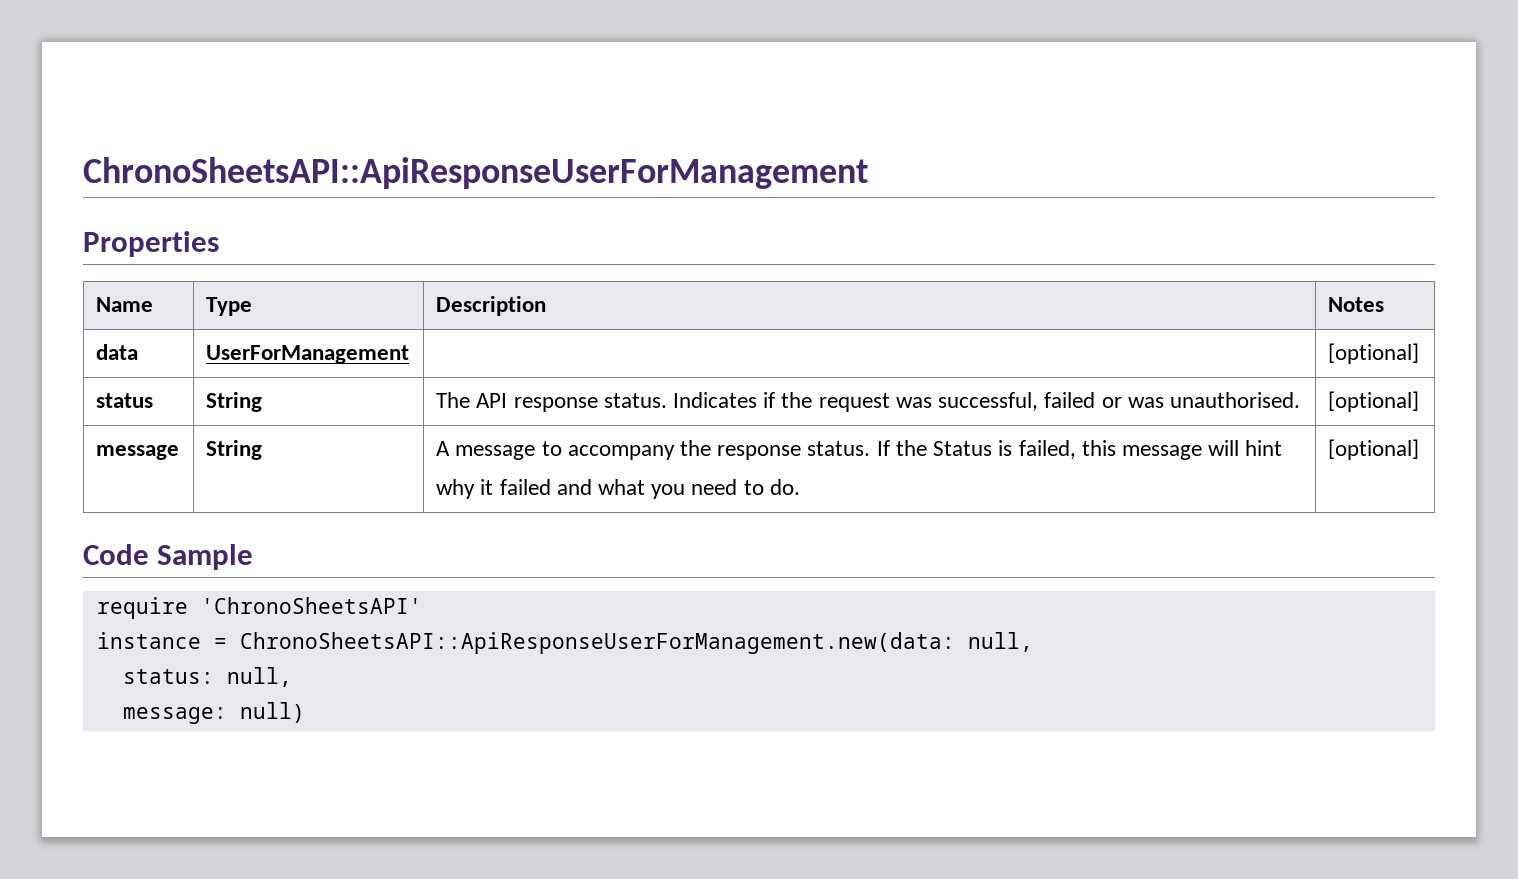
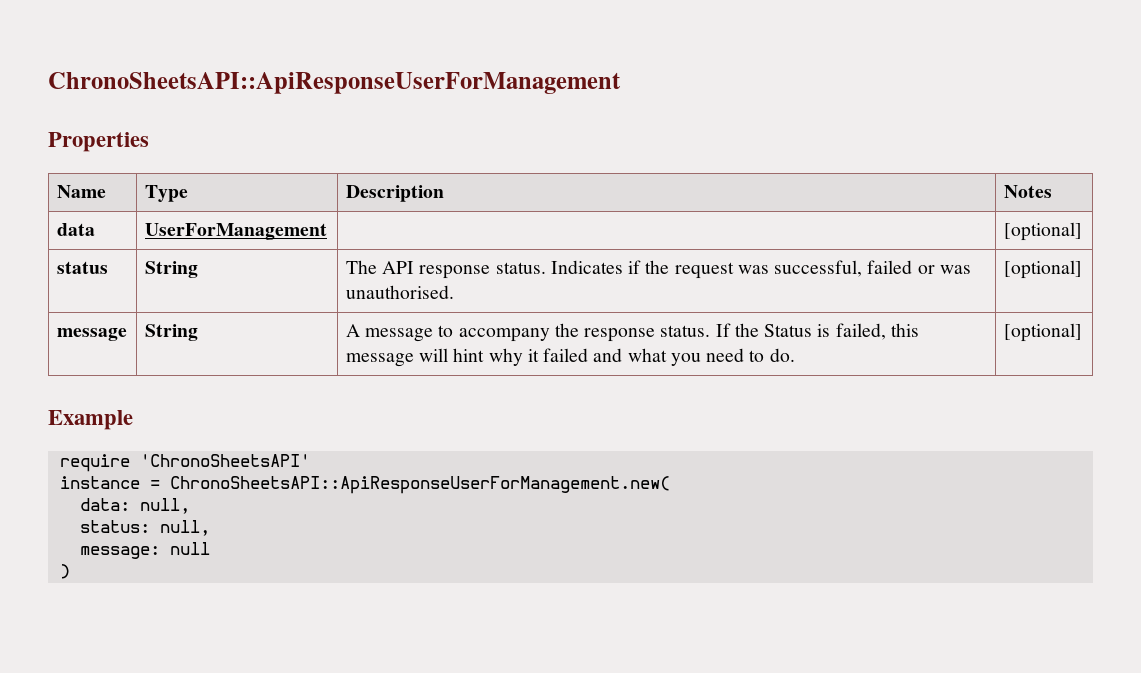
- Code Sample
+ Example
- instance = ChronoSheetsAPI::ApiResponseUserForManagement.new(data: null,
+ instance = ChronoSheetsAPI::ApiResponseUserForManagement.new(
+ data: null,
- message: null)
+ message: null
+ )

